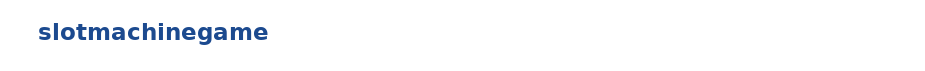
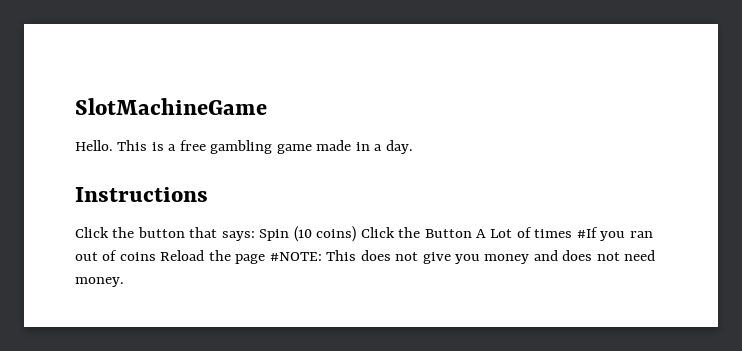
- slotmachinegame
+ SlotMachineGame
+ Hello. This is a free gambling game made in a day.
+ Instructions
+ Click the button that says: Spin (10 coins) Click the Button A Lot of times #If you ran out of coins Reload the page #NOTE: This does not give you money and does not need money.

